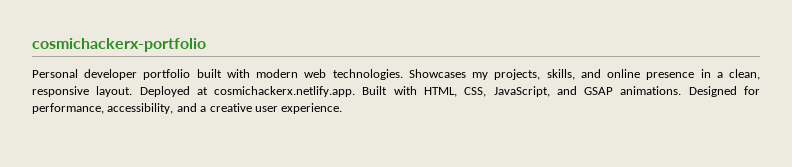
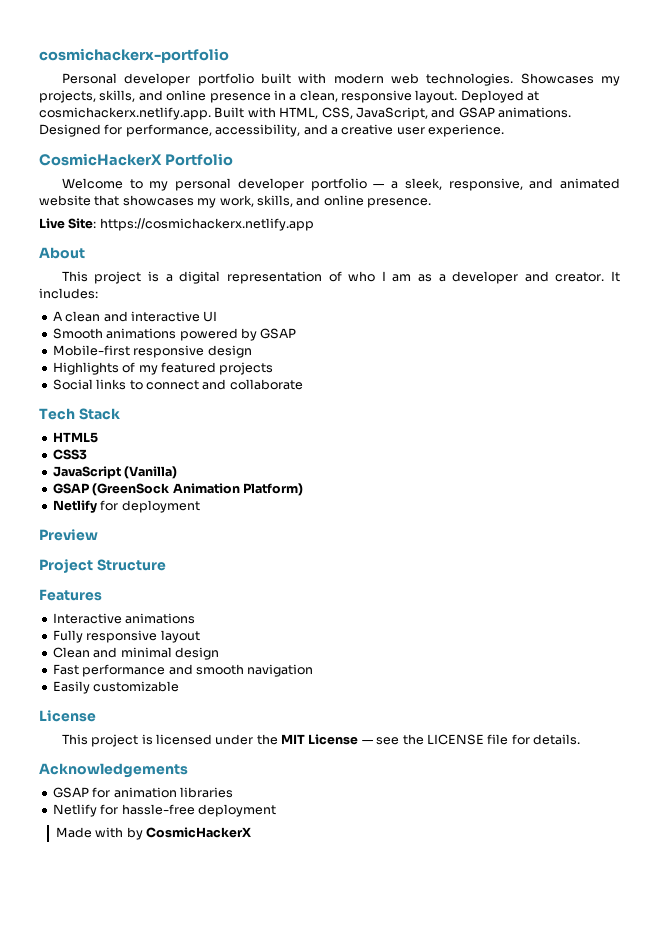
+ CosmicHackerX Portfolio
+ Welcome to my personal developer portfolio — a sleek, responsive, and animated website that showcases my work, skills, and online presence.
+ Live Site: https://cosmichackerx.netlify.app
+ About
+ This project is a digital representation of who I am as a developer and creator. It includes:
+ A clean and interactive UI
+ Smooth animations powered by GSAP
+ Mobile-first responsive design
+ Highlights of my featured projects
+ Social links to connect and collaborate
+ Tech Stack
+ HTML5
+ CSS3
+ JavaScript (Vanilla)
+ GSAP (GreenSock Animation Platform)
+ Netlify for deployment
+ Preview
+ Project Structure
+ Features
+ Interactive animations
+ Fully responsive layout
+ Clean and minimal design
+ Fast performance and smooth navigation
+ Easily customizable
+ License
+ This project is licensed under the MIT License — see the LICENSE file for details.
+ Acknowledgements
+ GSAP for animation libraries
+ Netlify for hassle-free deployment
+ Made with by CosmicHackerX

